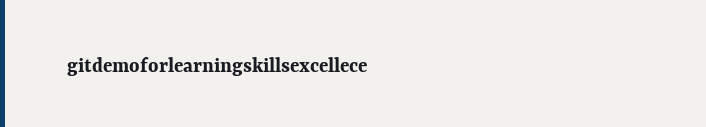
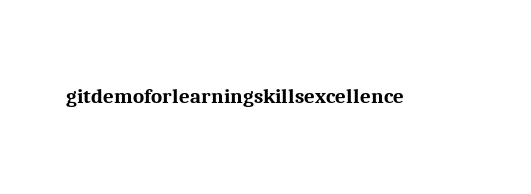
- gitdemoforlearningskillsexcellece
+ gitdemoforlearningskillsexcellence

